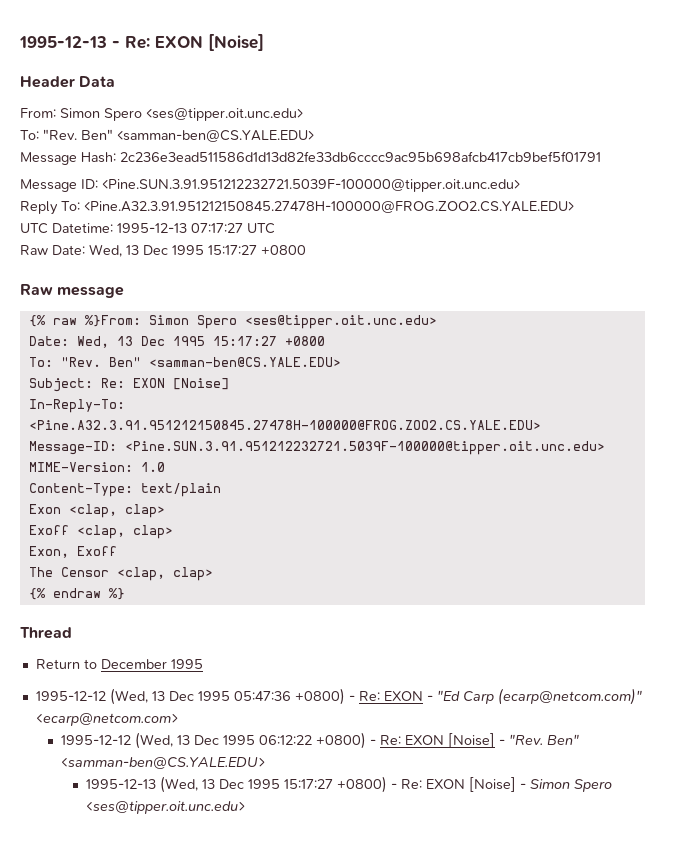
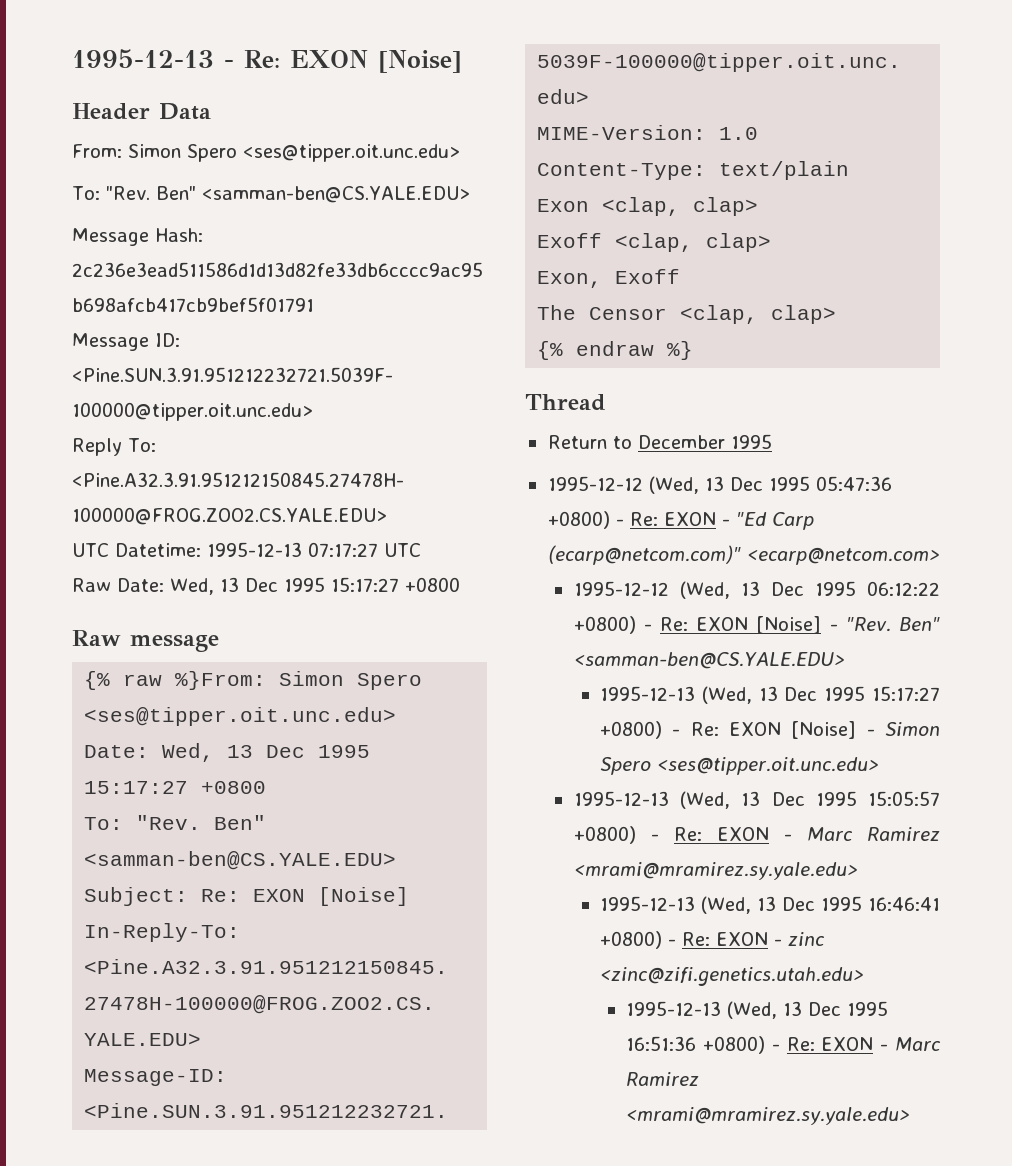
+ 1995-12-13 (Wed, 13 Dec 1995 15:05:57 +0800) - Re: EXON - Marc Ramirez <mrami@mramirez.sy.yale.edu>
+ 1995-12-13 (Wed, 13 Dec 1995 16:46:41 +0800) - Re: EXON - zinc <zinc@zifi.genetics.utah.edu>
+ 1995-12-13 (Wed, 13 Dec 1995 16:51:36 +0800) - Re: EXON - Marc Ramirez <mrami@mramirez.sy.yale.edu>

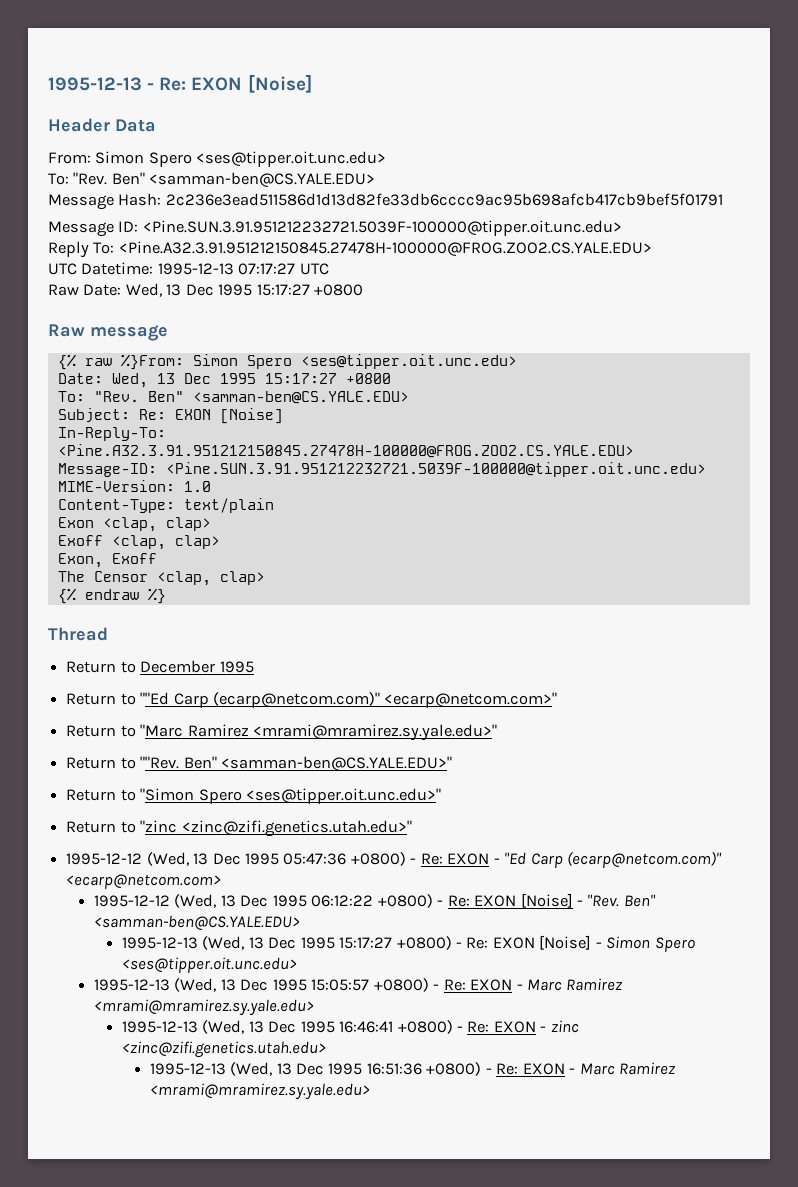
+ Return to ""Ed Carp (ecarp@netcom.com)" <ecarp@netcom.com>"
+ Return to "Marc Ramirez <mrami@mramirez.sy.yale.edu>"
+ Return to ""Rev. Ben" <samman-ben@CS.YALE.EDU>"
+ Return to "Simon Spero <ses@tipper.oit.unc.edu>"
+ Return to "zinc <zinc@zifi.genetics.utah.edu>"

